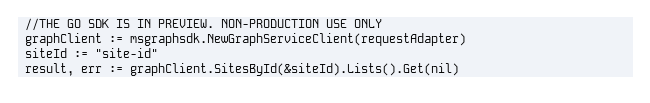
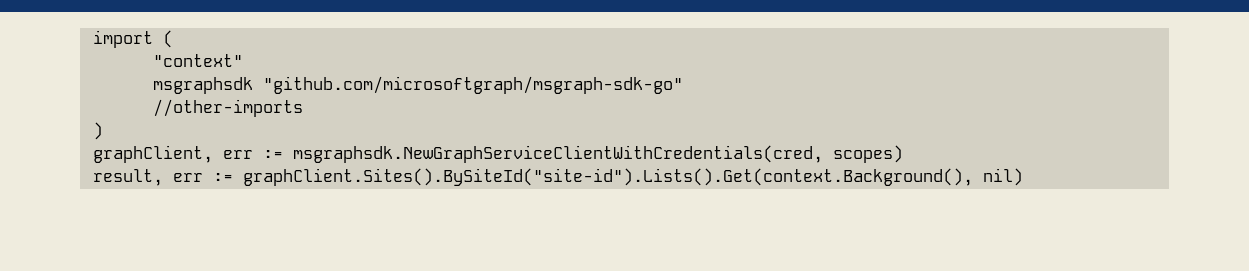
- //THE GO SDK IS IN PREVIEW. NON-PRODUCTION USE ONLY
- graphClient := msgraphsdk.NewGraphServiceClient(requestAdapter)
- siteId := "site-id"
+ import (
+ "context"
+ msgraphsdk "github.com/microsoftgraph/msgraph-sdk-go"
+ //other-imports
+ )
+ graphClient, err := msgraphsdk.NewGraphServiceClientWithCredentials(cred, scopes)
- result, err := graphClient.SitesById(&siteId).Lists().Get(nil)
+ result, err := graphClient.Sites().BySiteId("site-id").Lists().Get(context.Background(), nil)

